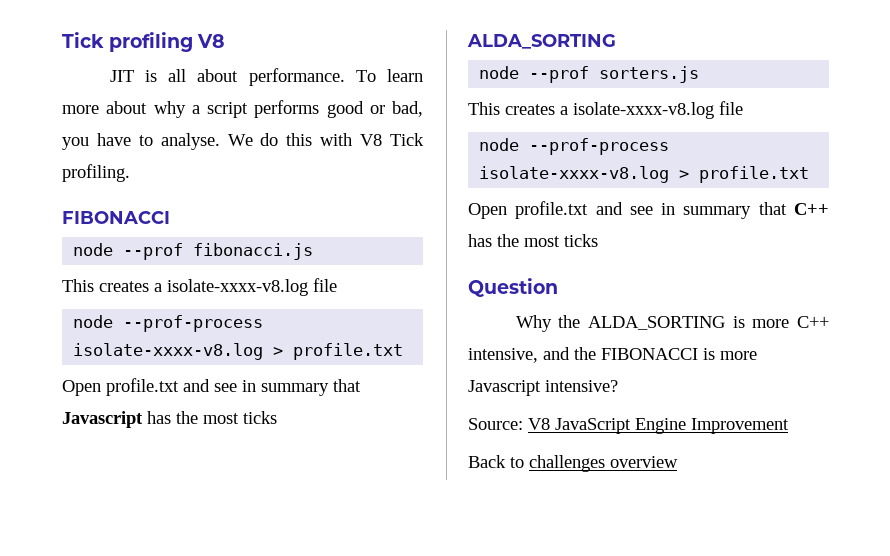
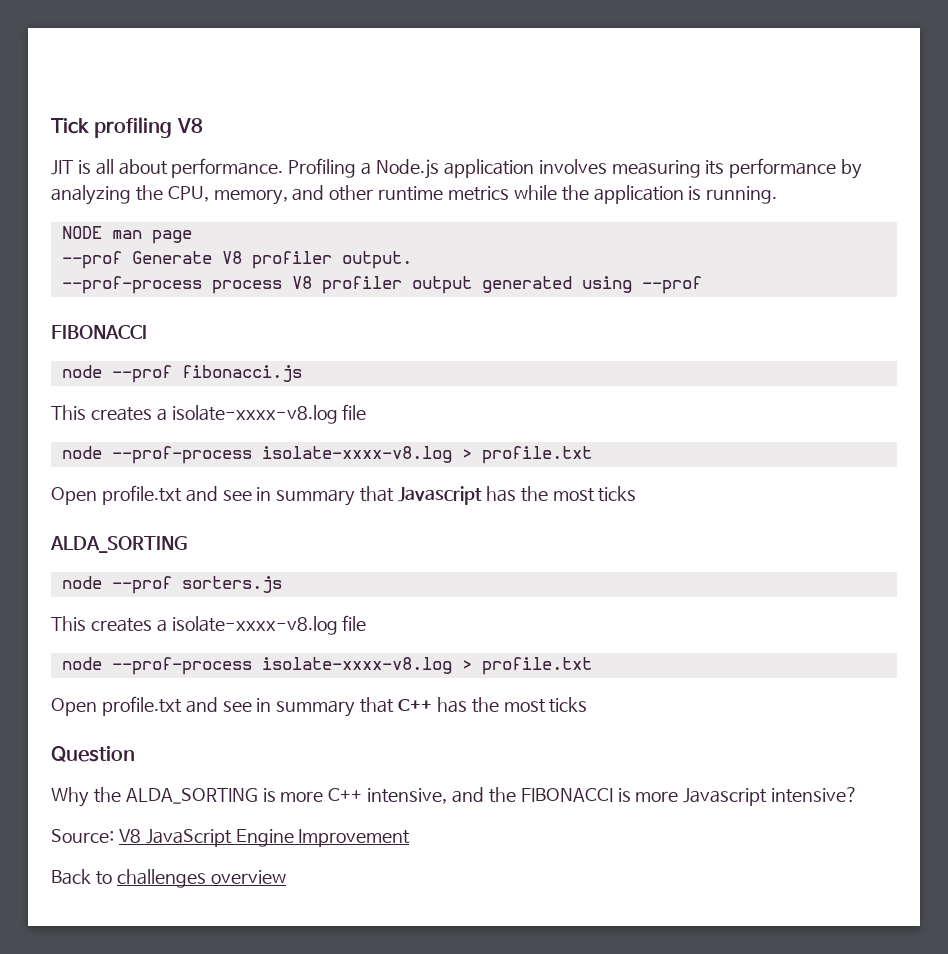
- To learn more about why a script performs good or bad, you have to analyse. We do this with V8 Tick profiling.
+ Profiling a Node.js application involves measuring its performance by analyzing the CPU, memory, and other runtime metrics while the application is running.
+ NODE man page
+ --prof Generate V8 profiler output.
+ --prof-process process V8 profiler output generated using --prof

